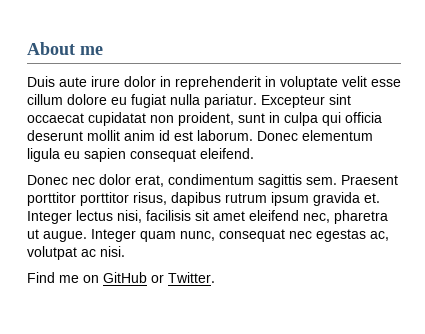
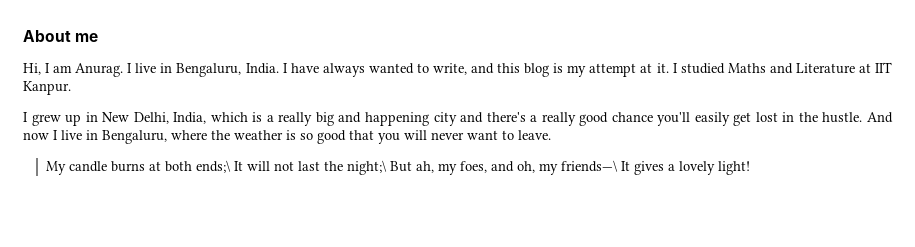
- Duis aute irure dolor in reprehenderit in voluptate velit esse cillum dolore eu fugiat nulla pariatur. Excepteur sint occaecat cupidatat non proident, sunt in culpa qui officia deserunt mollit anim id est laborum. Donec elementum ligula eu sapien consequat eleifend.
- Donec nec dolor erat, condimentum sagittis sem. Praesent porttitor porttitor risus, dapibus rutrum ipsum gravida et. Integer lectus nisi, facilisis sit amet eleifend nec, pharetra ut augue. Integer quam nunc, consequat nec egestas ac, volutpat ac nisi.
- Find me on GitHub or Twitter.
+ Hi, I am Anurag. I live in Bengaluru, India. I have always wanted to write, and this blog is my attempt at it. I studied Maths and Literature at IIT Kanpur.
+ I grew up in New Delhi, India, which is a really big and happening city and there's a really good chance you'll easily get lost in the hustle. And now I live in Bengaluru, where the weather is so good that you will never want to leave.
+ My candle burns at both ends;\ It will not last the night;\ But ah, my foes, and oh, my friends—\ It gives a lovely light!

